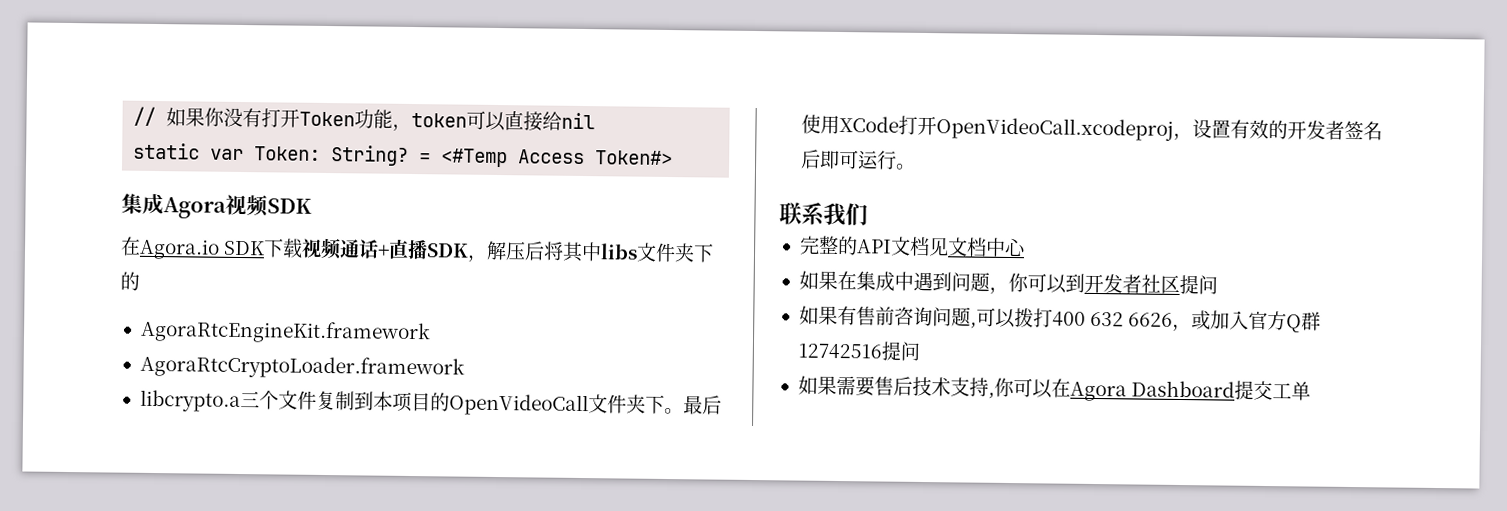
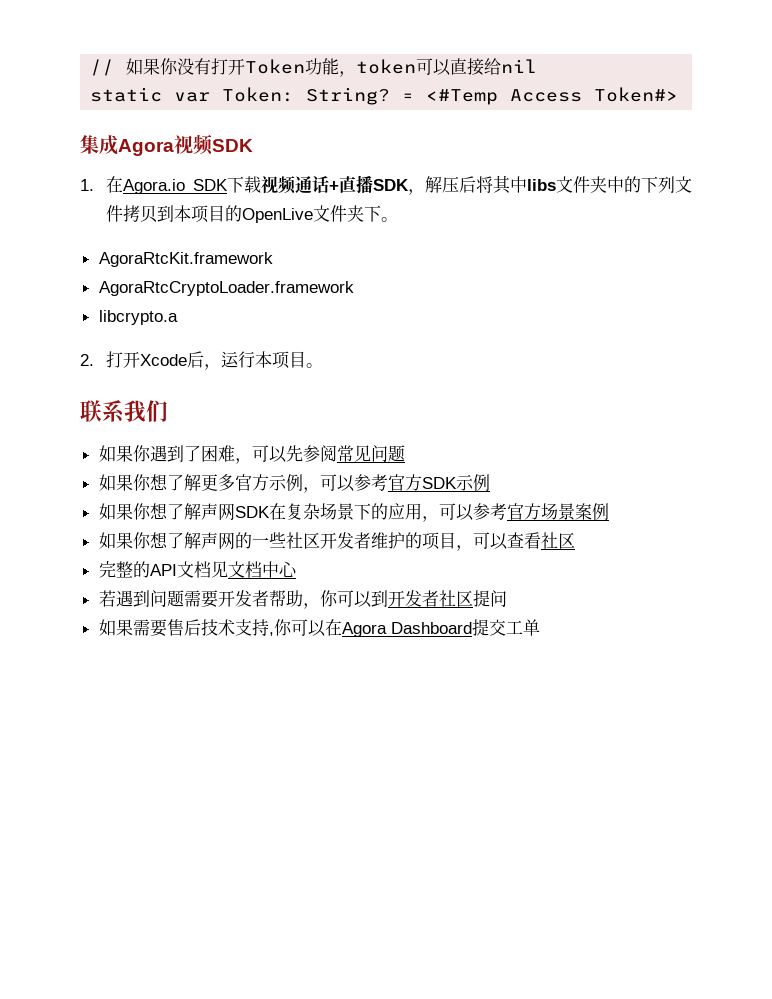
- 在Agora.io SDK下载视频通话+直播SDK，解压后将其中libs文件夹下的
- AgoraRtcEngineKit.framework
+ 1.在Agora.io SDK下载视频通话+直播SDK，解压后将其中libs文件夹中的下列文件拷贝到本项目的OpenLive文件夹下。
+ AgoraRtcKit.framework
  AgoraRtcCryptoLoader.framework
- libcrypto.a三个文件复制到本项目的OpenVideoCall文件夹下。最后使用XCode打开OpenVideoCall.xcodeproj，设置有效的开发者签名后即可运行。
+ libcrypto.a
+ 2.打开Xcode后，运行本项目。
  联系我们
+ 如果你遇到了困难，可以先参阅常见问题
+ 如果你想了解更多官方示例，可以参考官方SDK示例
+ 如果你想了解声网SDK在复杂场景下的应用，可以参考官方场景案例
+ 如果你想了解声网的一些社区开发者维护的项目，可以查看社区
- 如果在集成中遇到问题，你可以到开发者社区提问
+ 若遇到问题需要开发者帮助，你可以到开发者社区提问
- 如果有售前咨询问题,可以拨打400 632 6626，或加入官方Q群12742516提问

